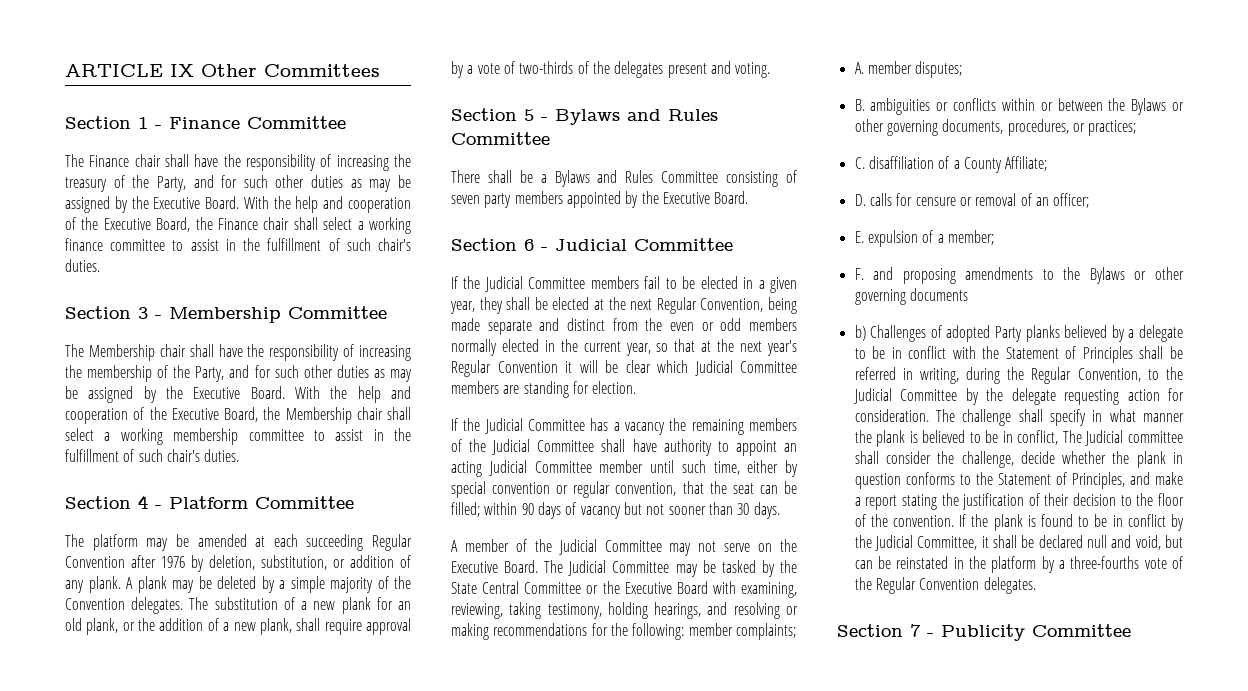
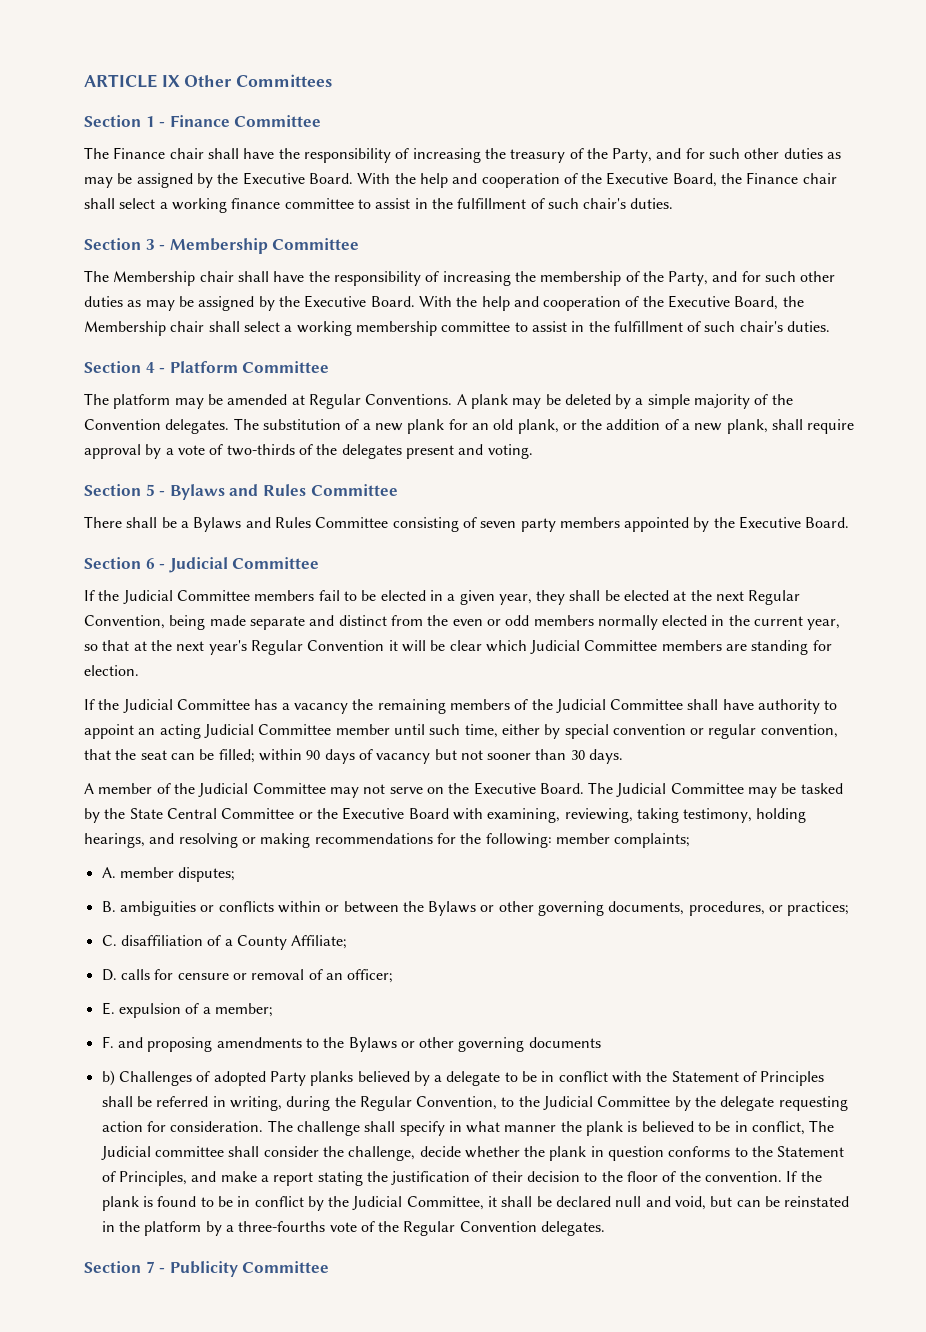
- The platform may be amended at each succeeding Regular Convention after 1976 by deletion, substitution, or addition of any plank.
+ The platform may be amended at Regular Conventions.

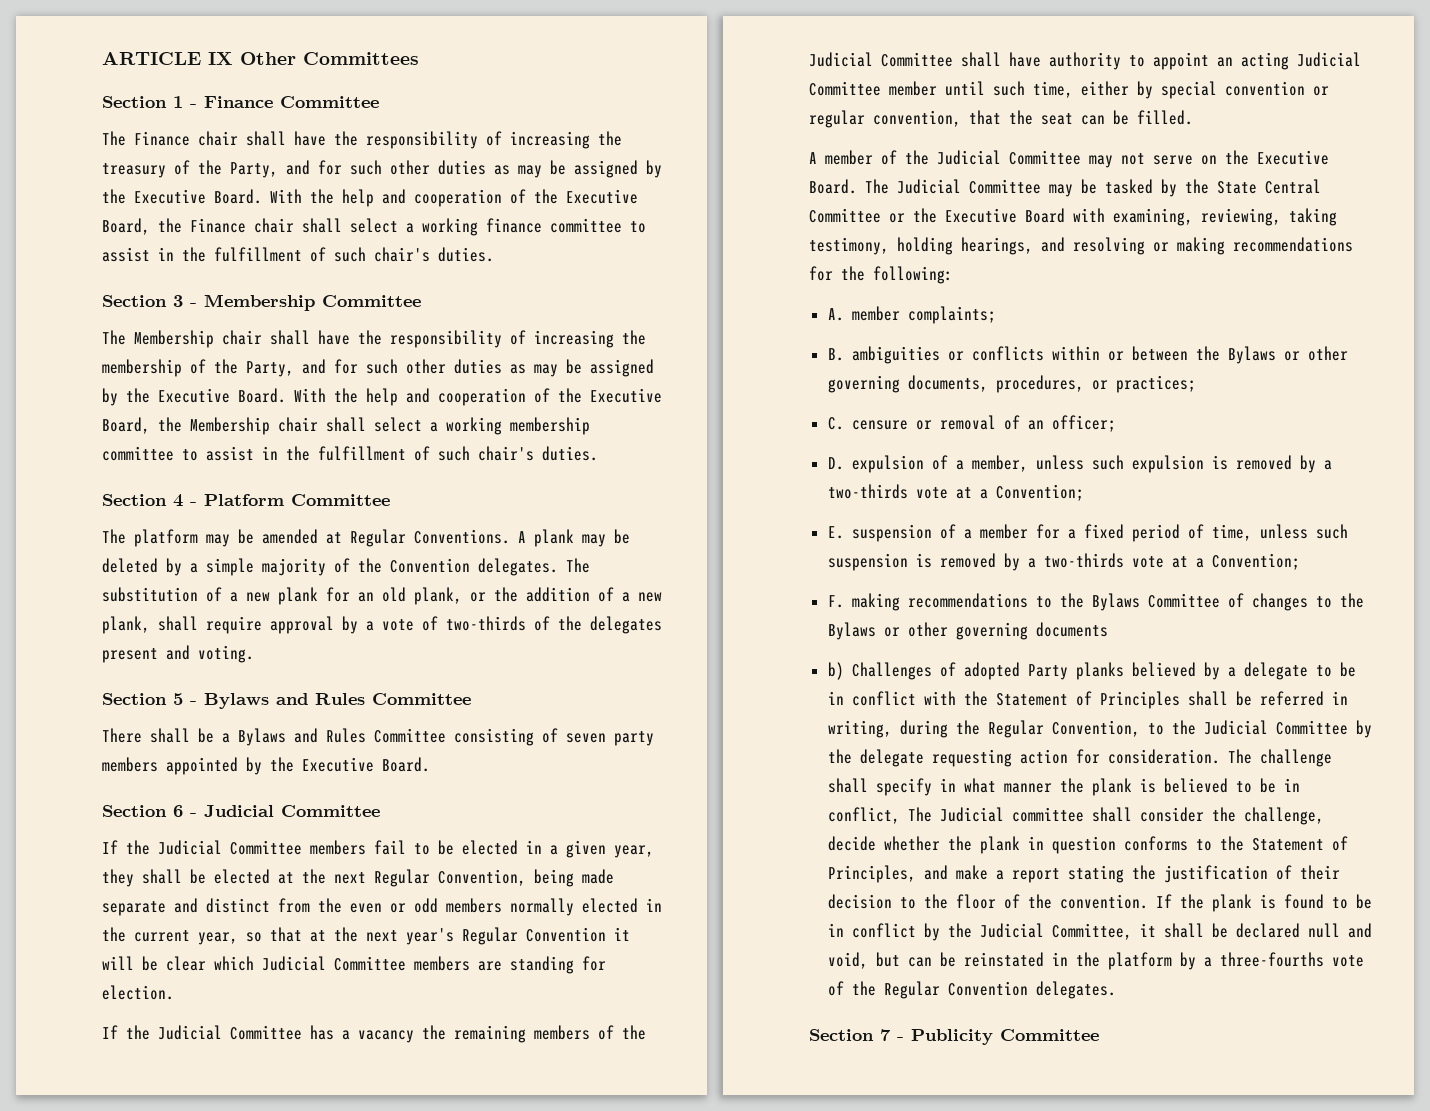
- If the Judicial Committee has a vacancy the remaining members of the Judicial Committee shall have authority to appoint an acting Judicial Committee member until such time, either by special convention or regular convention, that the seat can be filled; within 90 days of vacancy but not sooner than 30 days.
+ If the Judicial Committee has a vacancy the remaining members of the Judicial Committee shall have authority to appoint an acting Judicial Committee member until such time, either by special convention or regular convention, that the seat can be filled.
- The Judicial Committee may be tasked by the State Central Committee or the Executive Board with examining, reviewing, taking testimony, holding hearings, and resolving or making recommendations for the following: member complaints;
+ The Judicial Committee may be tasked by the State Central Committee or the Executive Board with examining, reviewing, taking testimony, holding hearings, and resolving or making recommendations for the following:
- A. member disputes;
+ A. member complaints;
- C. disaffiliation of a County Affiliate;
- D. calls for censure or removal of an officer;
+ C. censure or removal of an officer;
- E. expulsion of a member;
- F. and proposing amendments to the Bylaws or other governing documents
+ D. expulsion of a member, unless such expulsion is removed by a two-thirds vote at a Convention;
+ E. suspension of a member for a fixed period of time, unless such suspension is removed by a two-thirds vote at a Convention;
+ F. making recommendations to the Bylaws Committee of changes to the Bylaws or other governing documents

